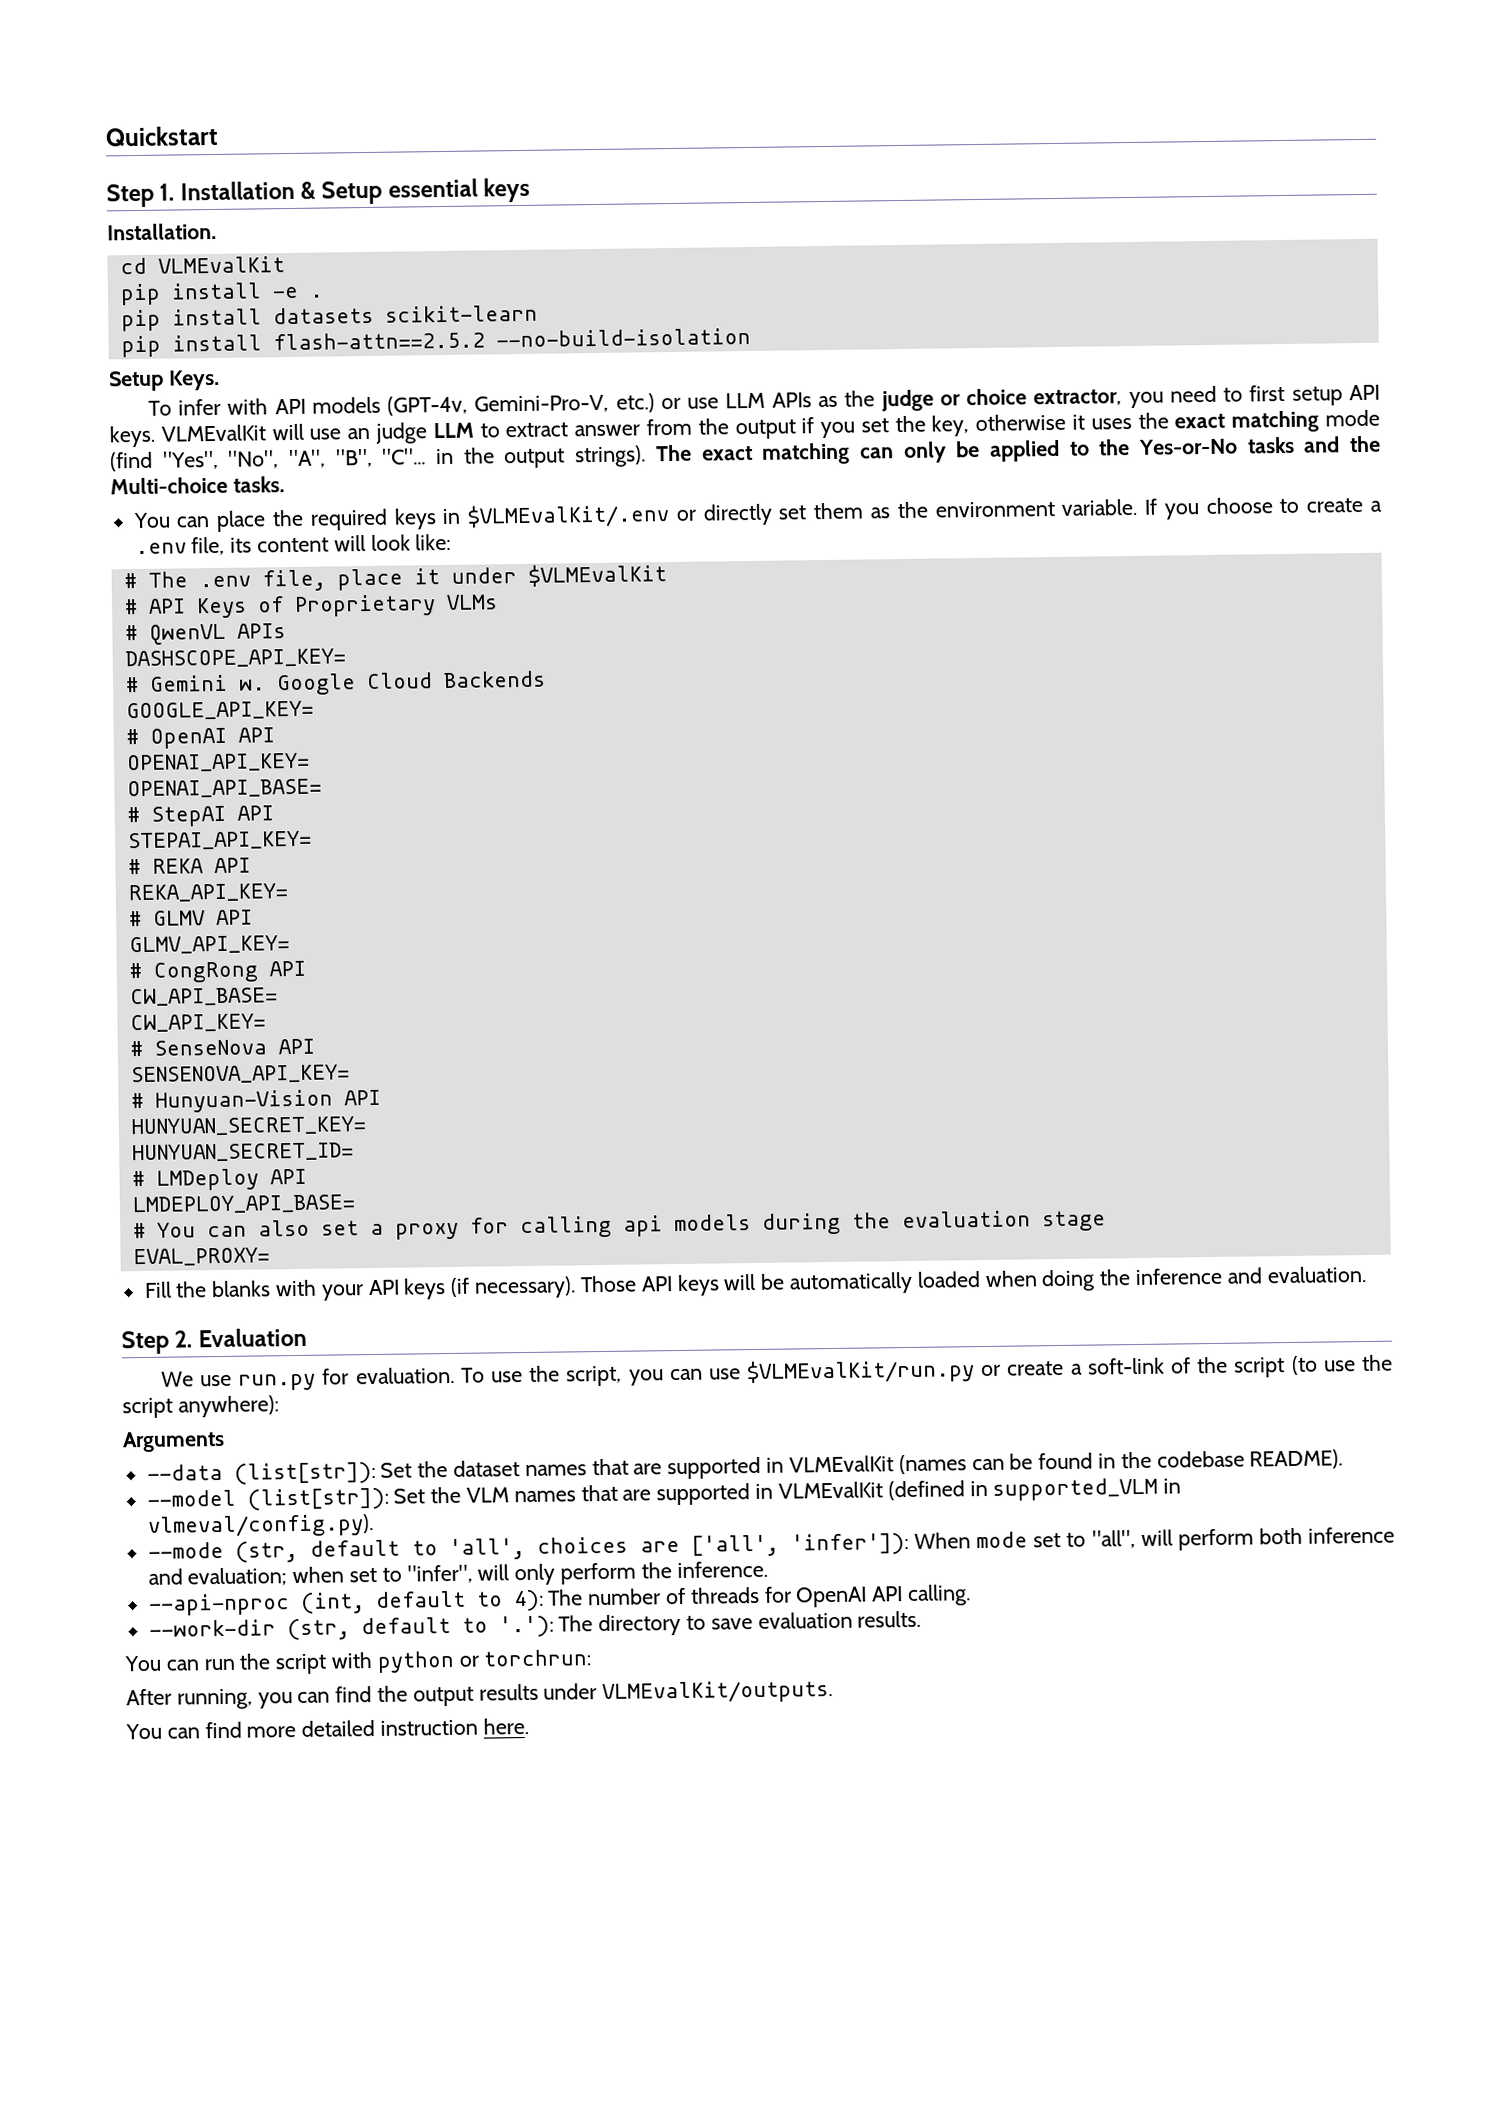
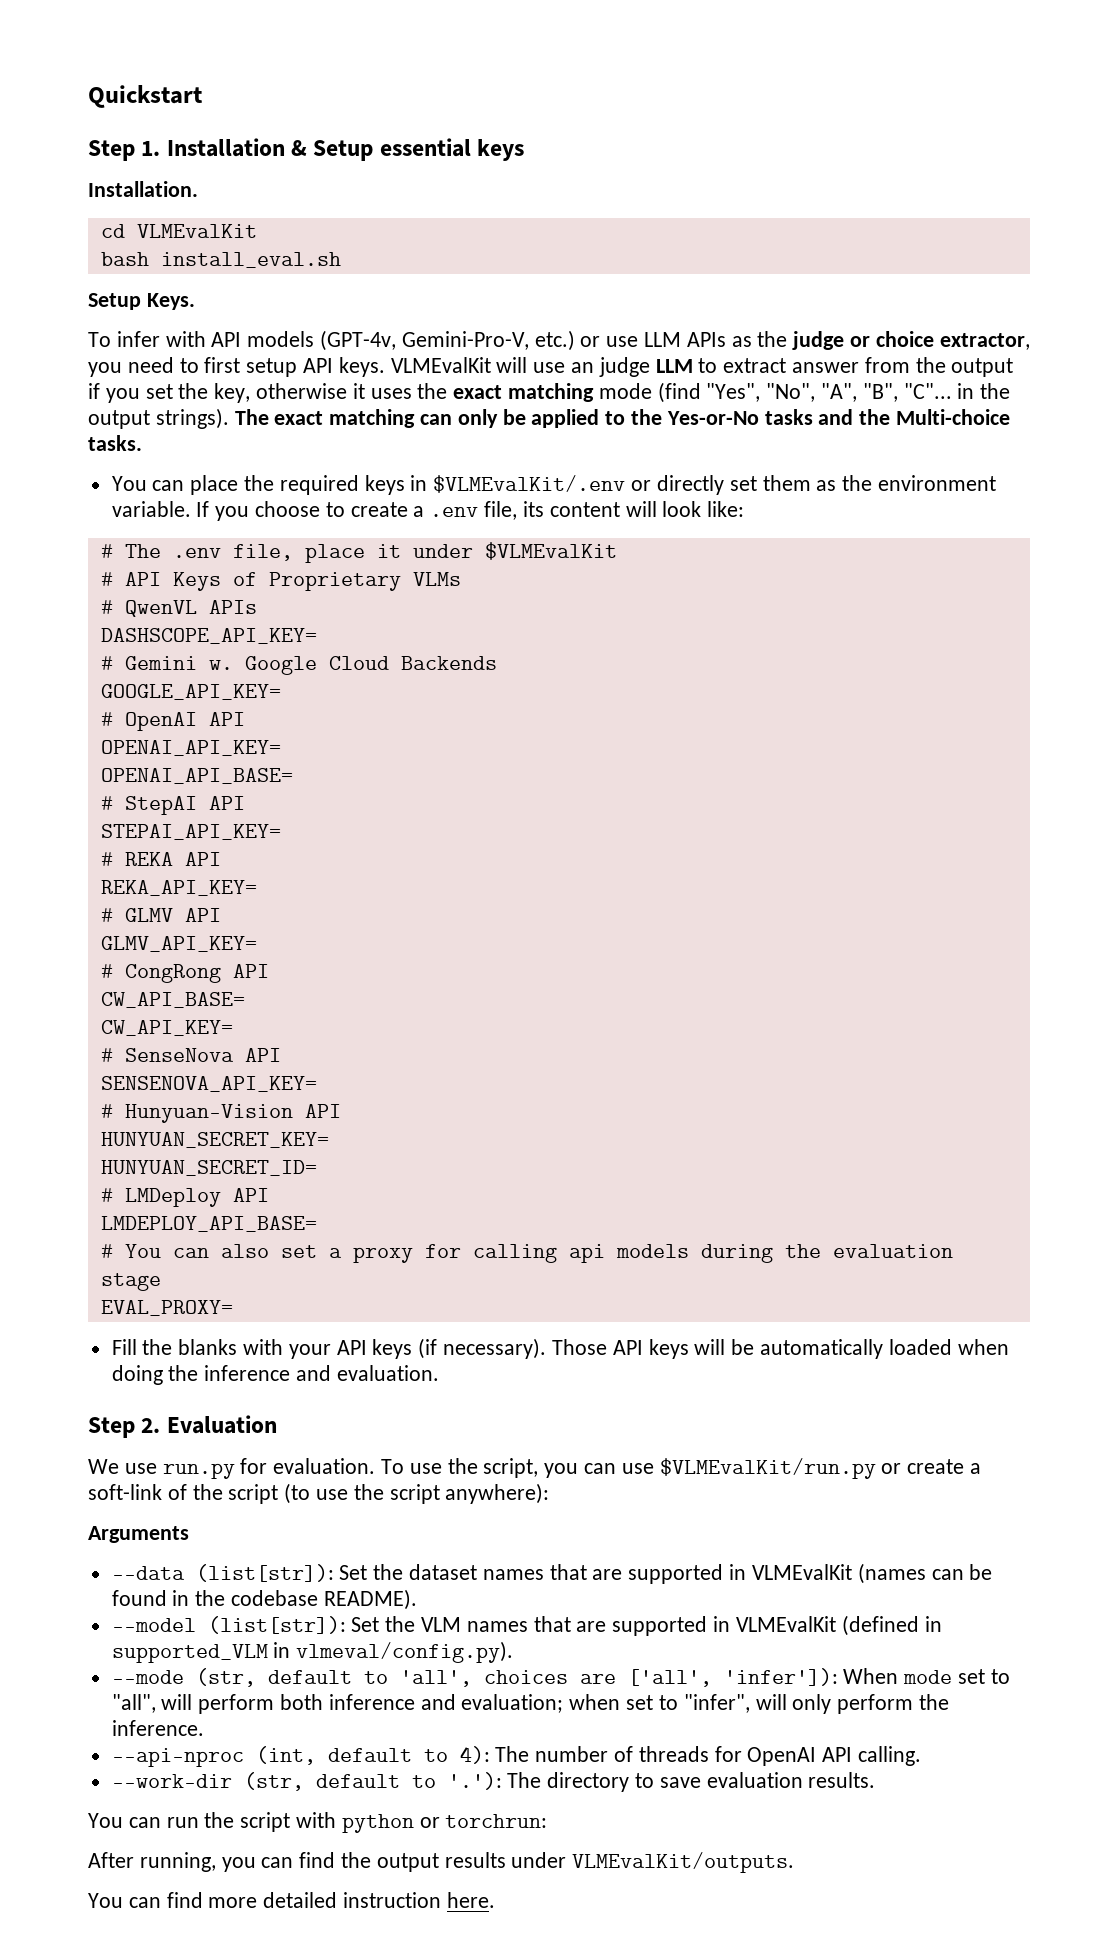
- pip install -e .
- pip install datasets scikit-learn
- pip install flash-attn==2.5.2 --no-build-isolation
+ bash install_eval.sh

